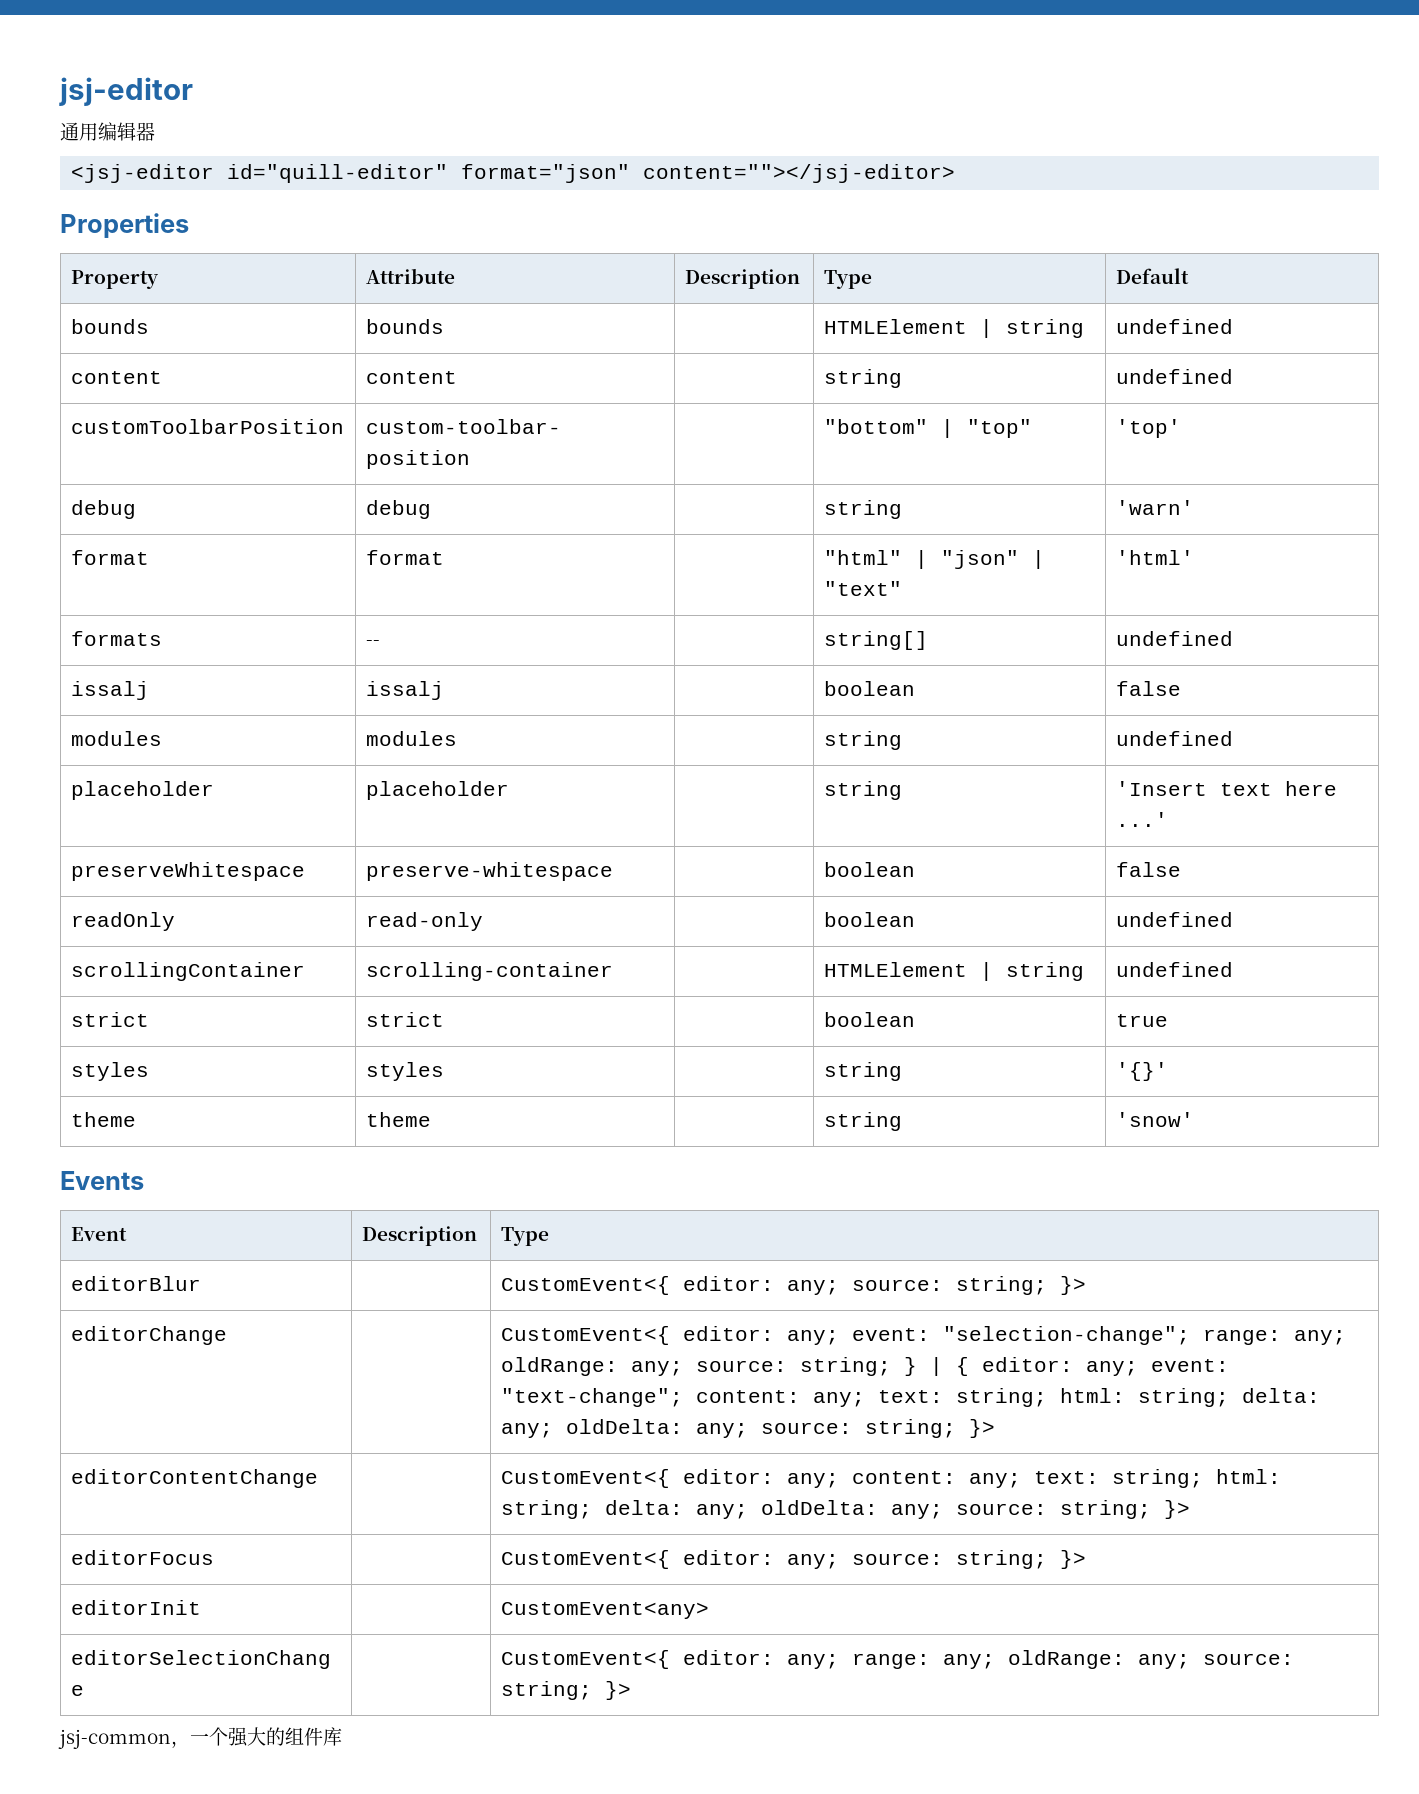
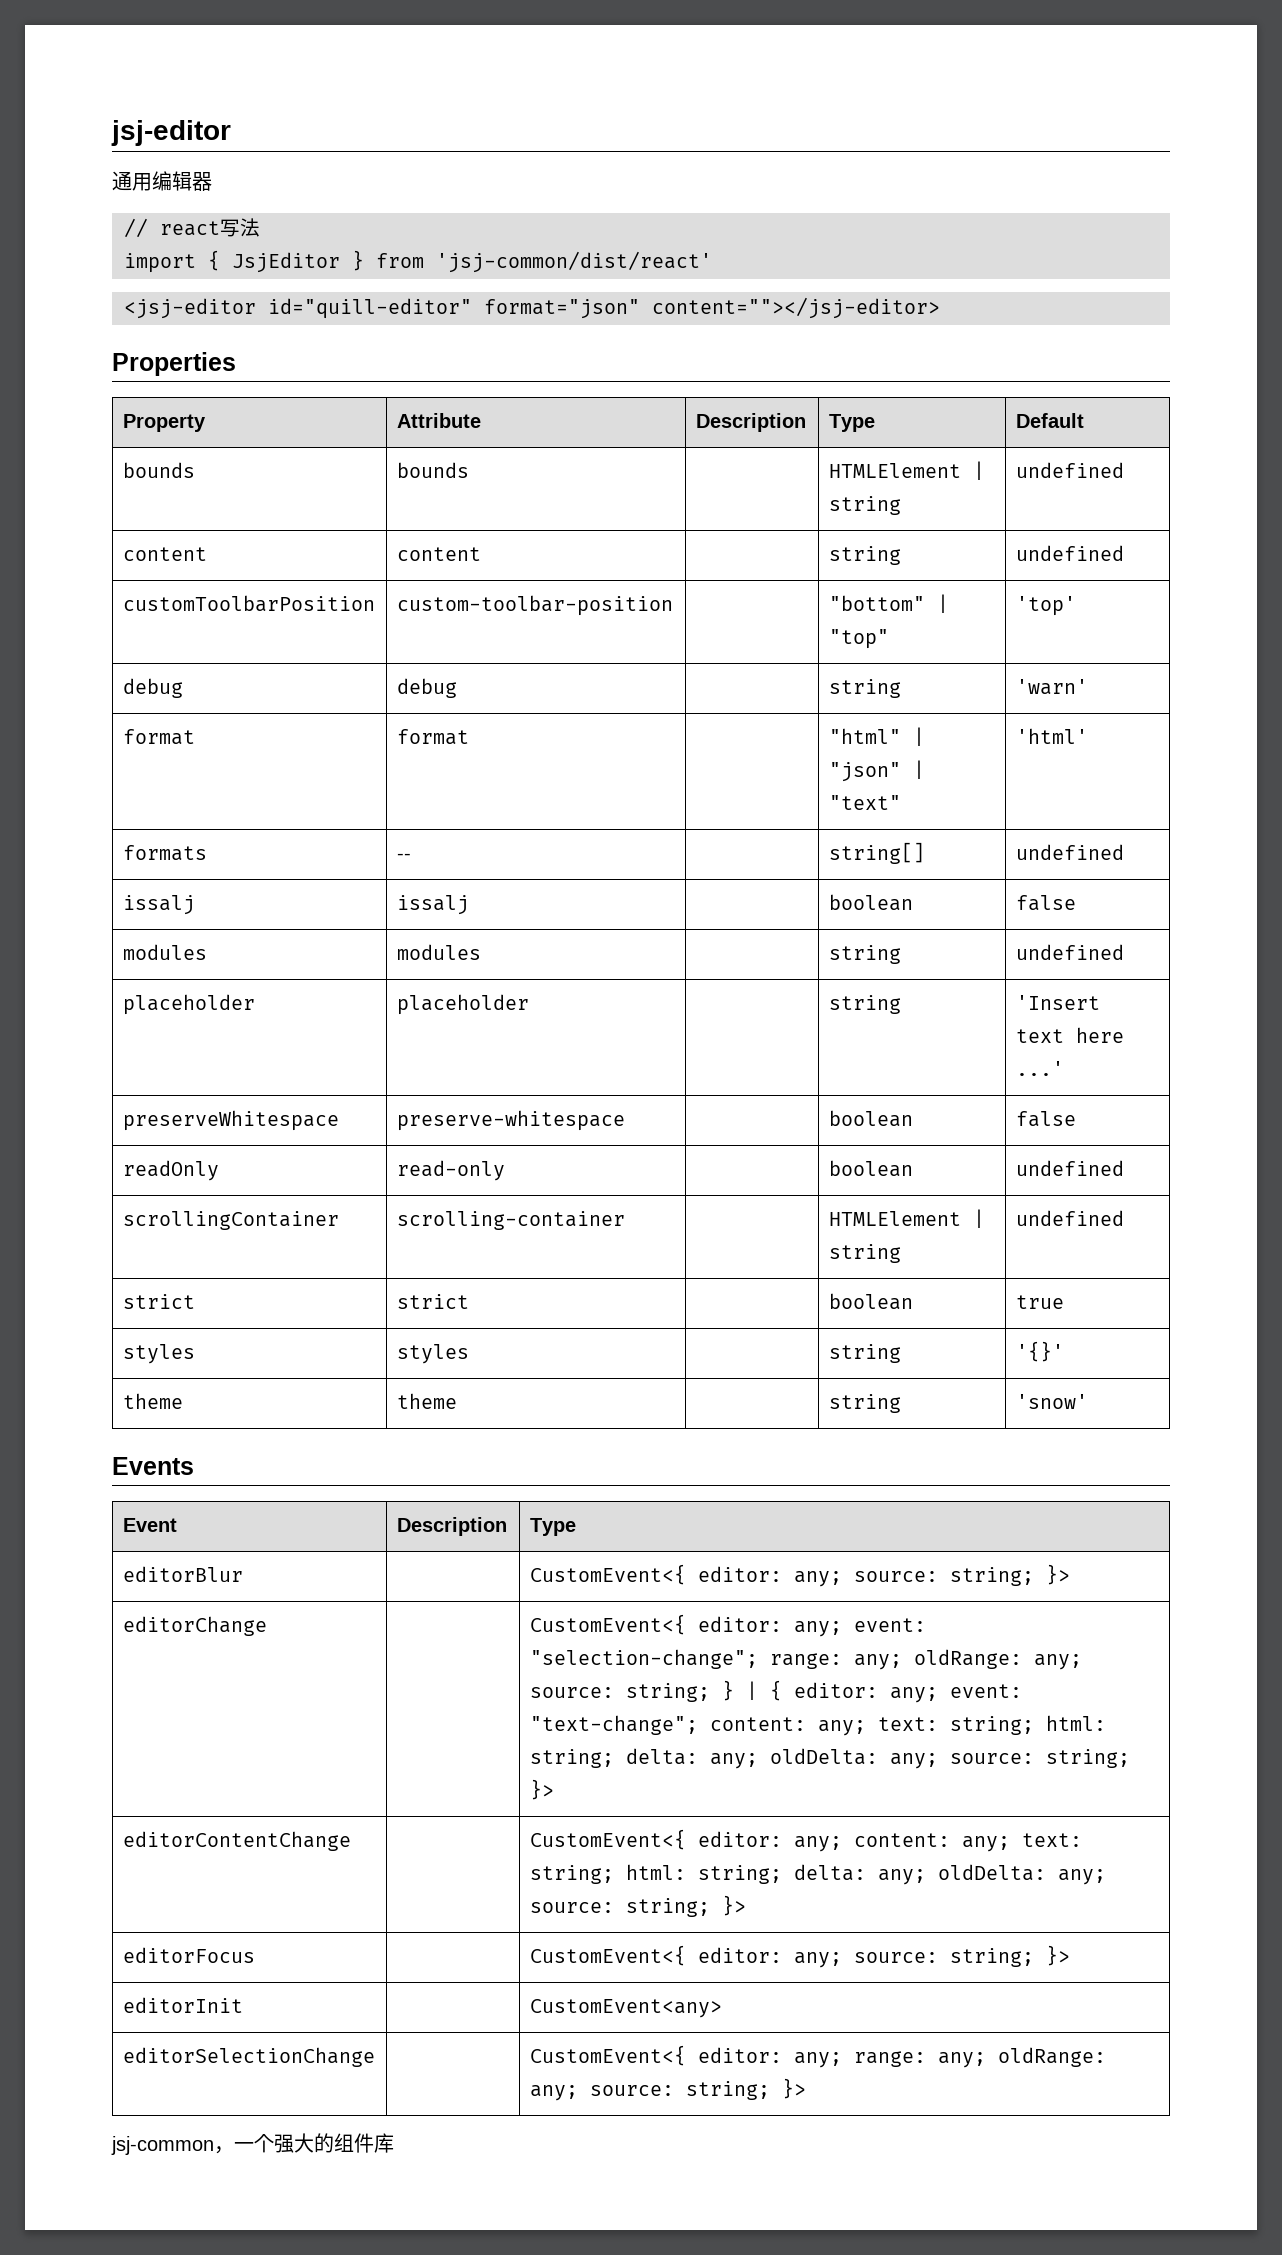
+ // react写法
+ import { JsjEditor } from 'jsj-common/dist/react'

